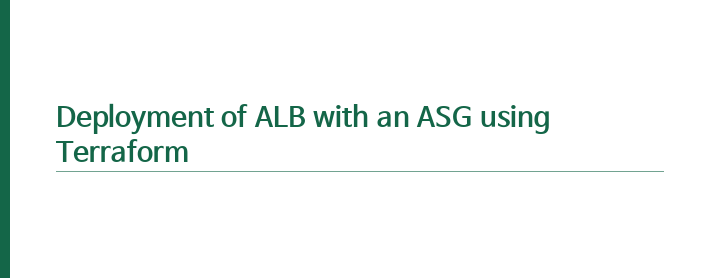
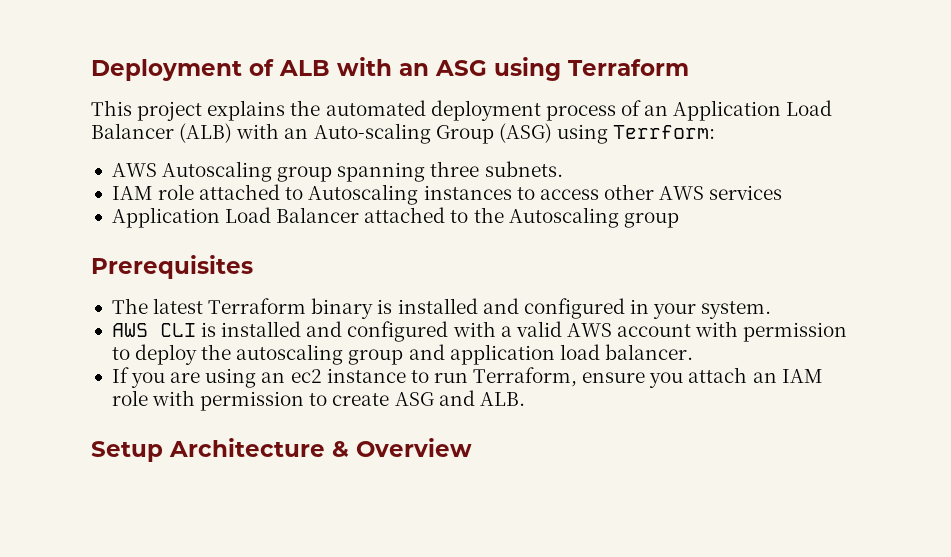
+ This project explains the automated deployment process of an Application Load Balancer (ALB) with an Auto-scaling Group (ASG) using Terrform:
+ AWS Autoscaling group spanning three subnets.
+ IAM role attached to Autoscaling instances to access other AWS services
+ Application Load Balancer attached to the Autoscaling group
+ Prerequisites
+ The latest Terraform binary is installed and configured in your system.
+ AWS CLI is installed and configured with a valid AWS account with permission to deploy the autoscaling group and application load balancer.
+ If you are using an ec2 instance to run Terraform, ensure you attach an IAM role with permission to create ASG and ALB.
+ Setup Architecture & Overview

